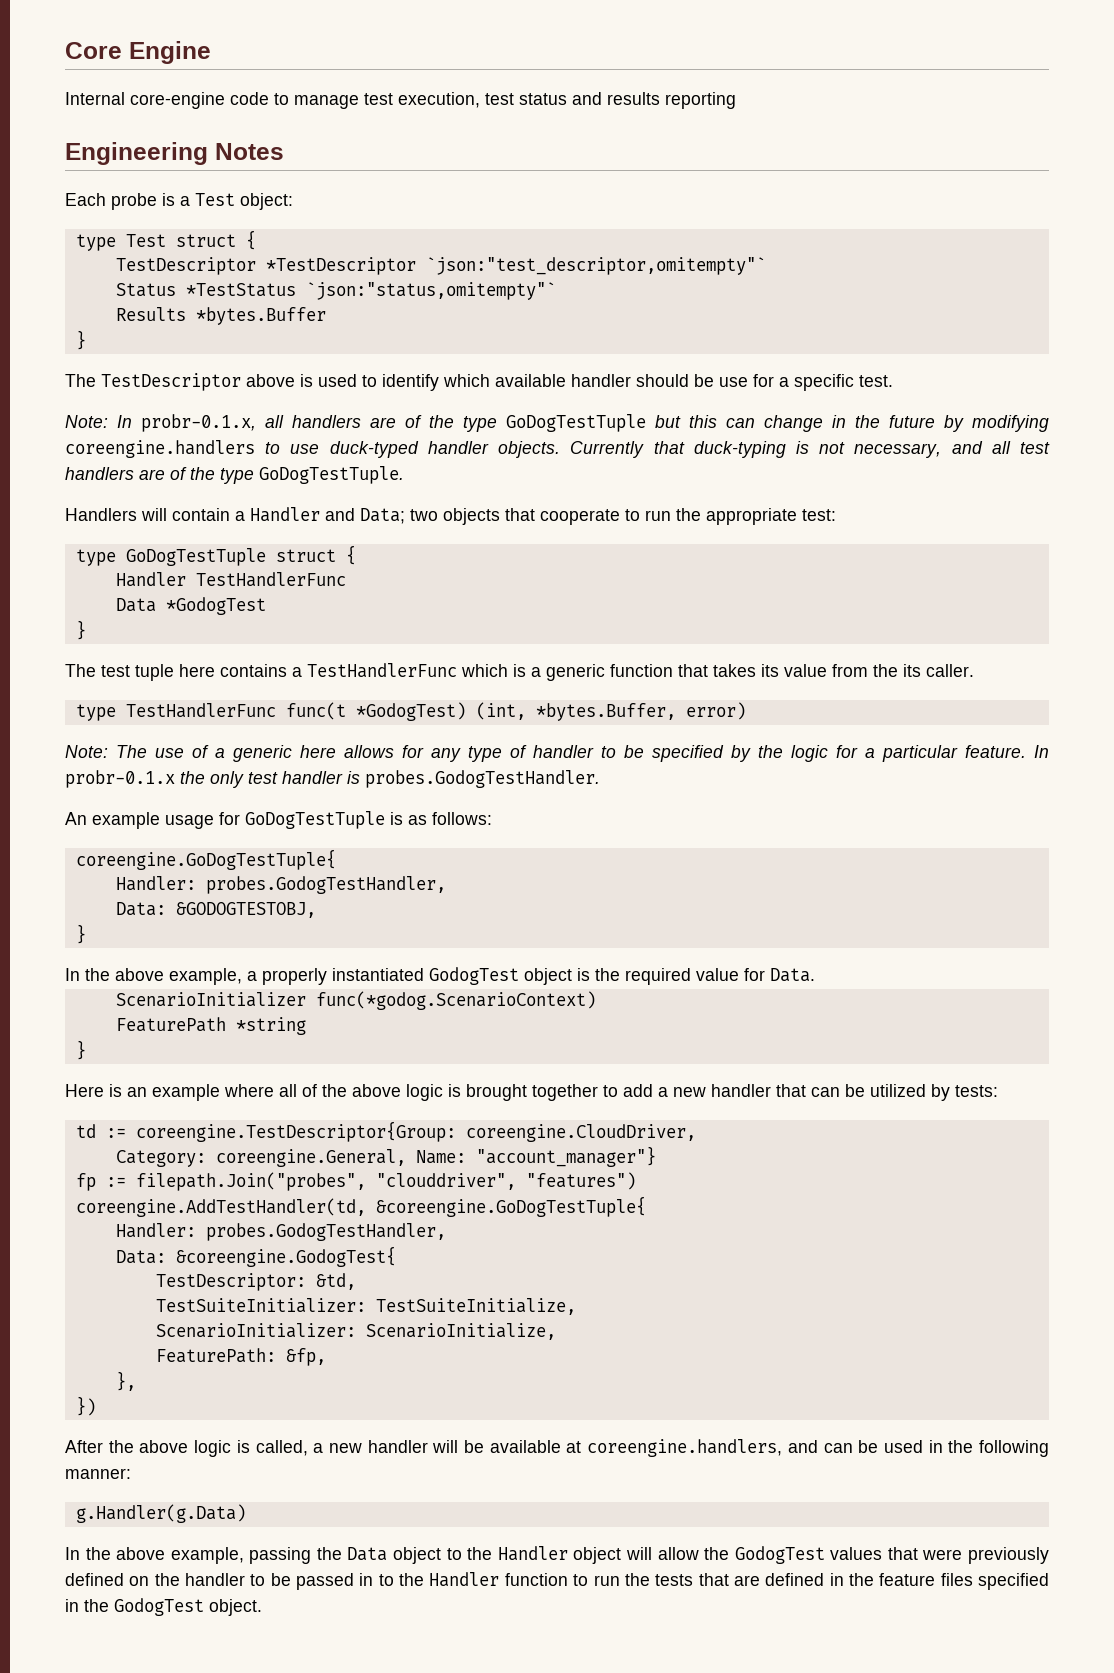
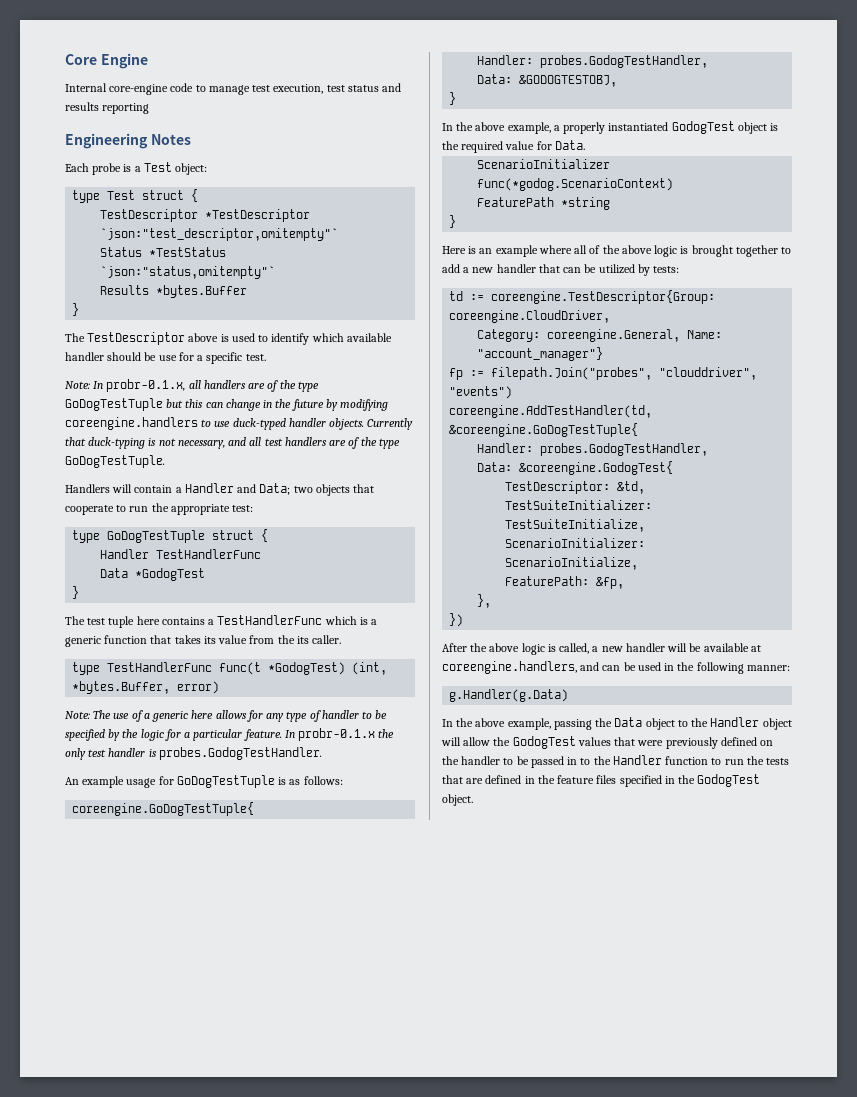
- fp := filepath.Join("probes", "clouddriver", "features")
+ fp := filepath.Join("probes", "clouddriver", "events")

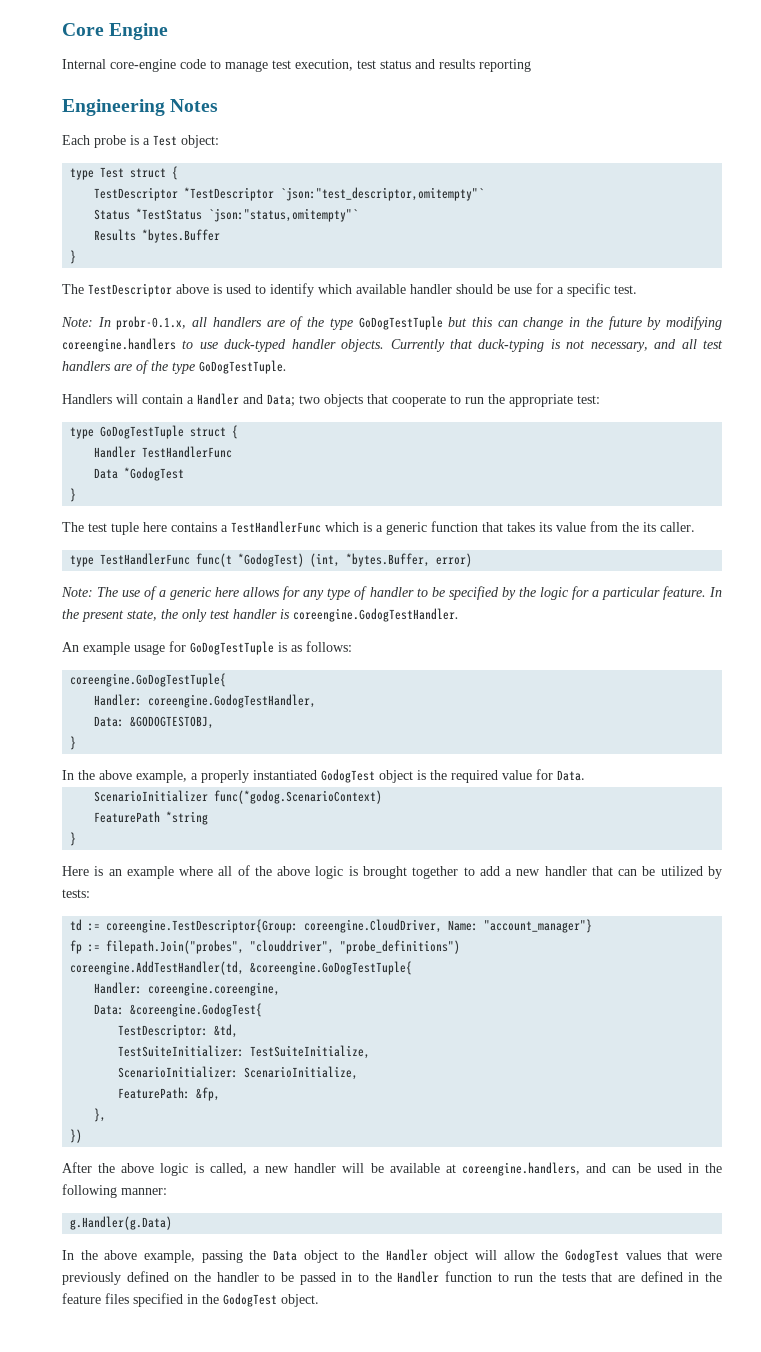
- In probr-0.1.x the only test handler is probes.GodogTestHandler.
+ In the present state, the only test handler is coreengine.GodogTestHandler.
  coreengine.GoDogTestTuple{
- Handler: probes.GodogTestHandler,
+ Handler: coreengine.GodogTestHandler,
- td := coreengine.TestDescriptor{Group: coreengine.CloudDriver,
- Category: coreengine.General, Name: "account_manager"}
+ td := coreengine.TestDescriptor{Group: coreengine.CloudDriver, Name: "account_manager"}
- fp := filepath.Join("probes", "clouddriver", "events")
+ fp := filepath.Join("probes", "clouddriver", "probe_definitions")
  coreengine.AddTestHandler(td, &coreengine.GoDogTestTuple{
- Handler: probes.GodogTestHandler,
+ Handler: coreengine.coreengine,

